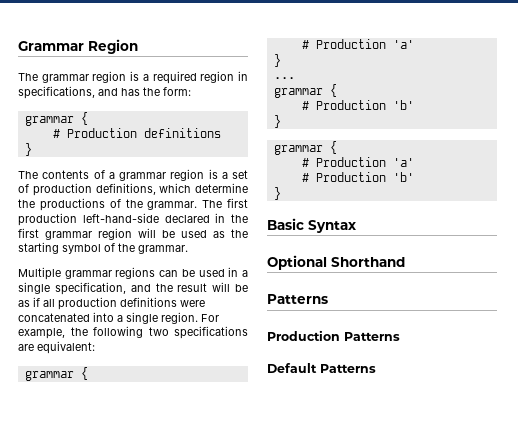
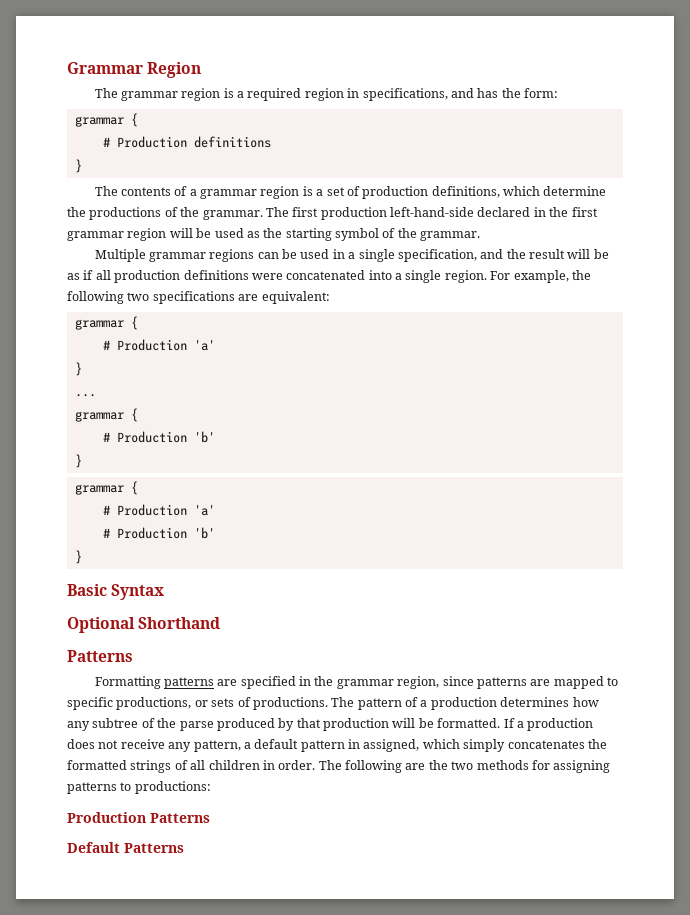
+ Formatting patterns are specified in the grammar region, since patterns are mapped to specific productions, or sets of productions. The pattern of a production determines how any subtree of the parse produced by that production will be formatted. If a production does not receive any pattern, a default pattern in assigned, which simply concatenates the formatted strings of all children in order. The following are the two methods for assigning patterns to productions:

